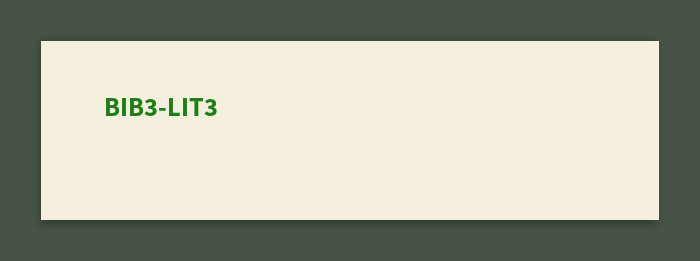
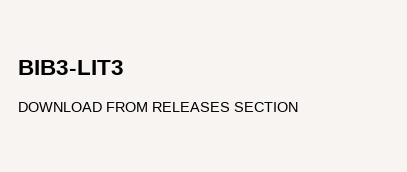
+ DOWNLOAD FROM RELEASES SECTION

